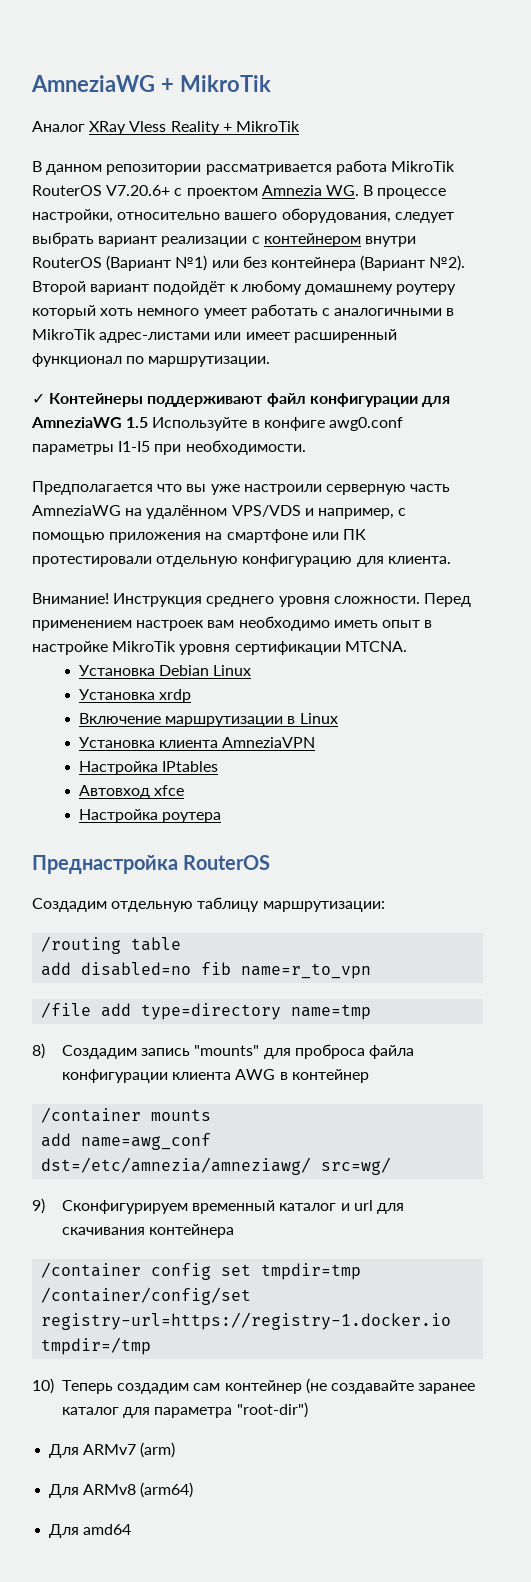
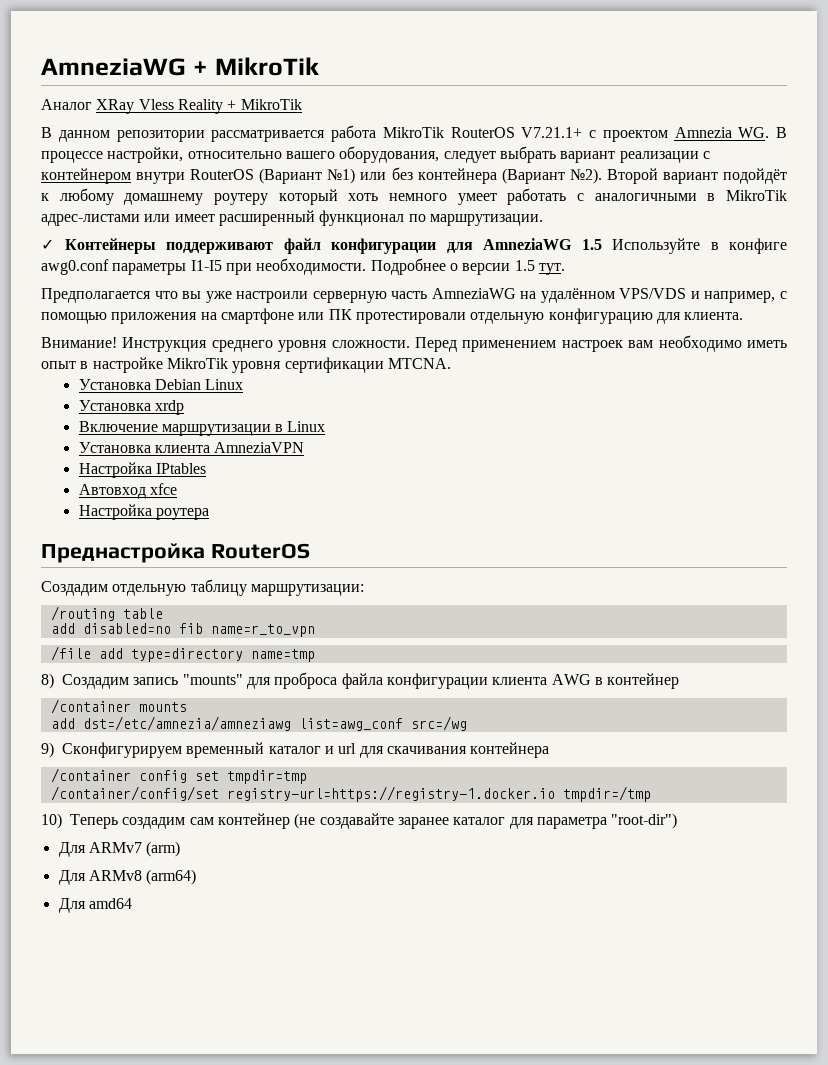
- В данном репозитории рассматривается работа MikroTik RouterOS V7.20.6+ с проектом Amnezia WG. В процессе настройки, относительно вашего оборудования, следует выбрать вариант реализации с контейнером внутри RouterOS (Вариант №1) или без контейнера (Вариант №2).
+ В данном репозитории рассматривается работа MikroTik RouterOS V7.21.1+ с проектом Amnezia WG. В процессе настройки, относительно вашего оборудования, следует выбрать вариант реализации с контейнером внутри RouterOS (Вариант №1) или без контейнера (Вариант №2).
+ Подробнее о версии 1.5 тут.
- add name=awg_conf dst=/etc/amnezia/amneziawg/ src=wg/
+ add dst=/etc/amnezia/amneziawg list=awg_conf src=/wg

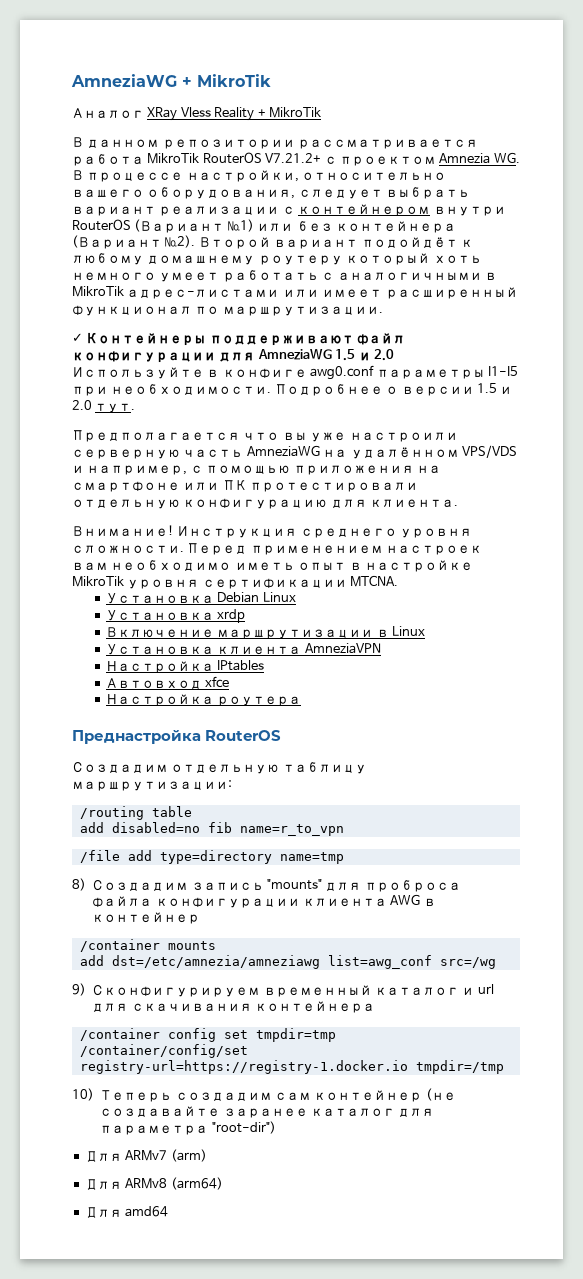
- В данном репозитории рассматривается работа MikroTik RouterOS V7.21.1+ с проектом Amnezia WG. В процессе настройки, относительно вашего оборудования, следует выбрать вариант реализации с контейнером внутри RouterOS (Вариант №1) или без контейнера (Вариант №2).
+ В данном репозитории рассматривается работа MikroTik RouterOS V7.21.2+ с проектом Amnezia WG. В процессе настройки, относительно вашего оборудования, следует выбрать вариант реализации с контейнером внутри RouterOS (Вариант №1) или без контейнера (Вариант №2).
- ✓ Контейнеры поддерживают файл конфигурации для AmneziaWG 1.5 Используйте в конфиге awg0.conf параметры I1-I5 при необходимости.
+ ✓ Контейнеры поддерживают файл конфигурации для AmneziaWG 1.5 и 2.0 Используйте в конфиге awg0.conf параметры I1-I5 при необходимости.
- Подробнее о версии 1.5 тут.
+ Подробнее о версии 1.5 и 2.0 тут.

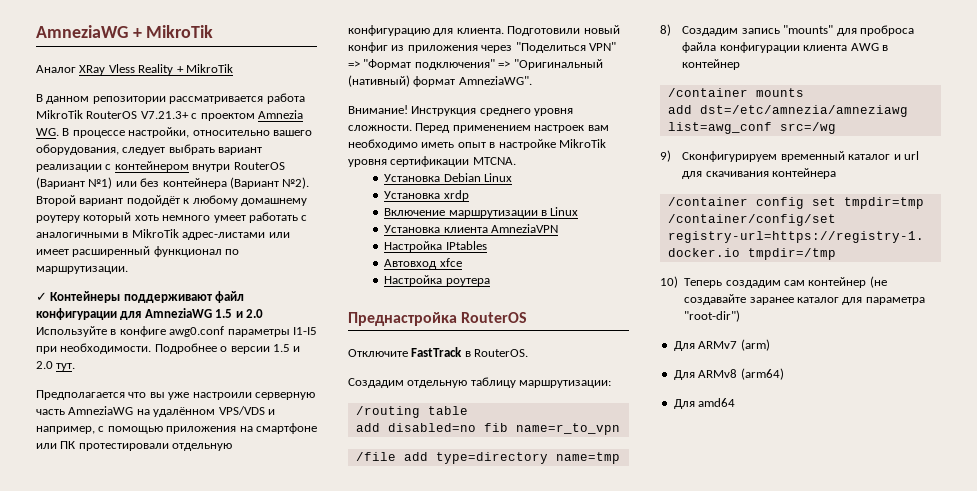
- В данном репозитории рассматривается работа MikroTik RouterOS V7.21.2+ с проектом Amnezia WG. В процессе настройки, относительно вашего оборудования, следует выбрать вариант реализации с контейнером внутри RouterOS (Вариант №1) или без контейнера (Вариант №2).
+ В данном репозитории рассматривается работа MikroTik RouterOS V7.21.3+ с проектом Amnezia WG. В процессе настройки, относительно вашего оборудования, следует выбрать вариант реализации с контейнером внутри RouterOS (Вариант №1) или без контейнера (Вариант №2).
+ Подготовили новый конфиг из приложения через "Поделиться VPN" => "Формат подключения" => "Оригинальный (нативный) формат AmneziaWG".
+ Отключите FastTrack в RouterOS.

